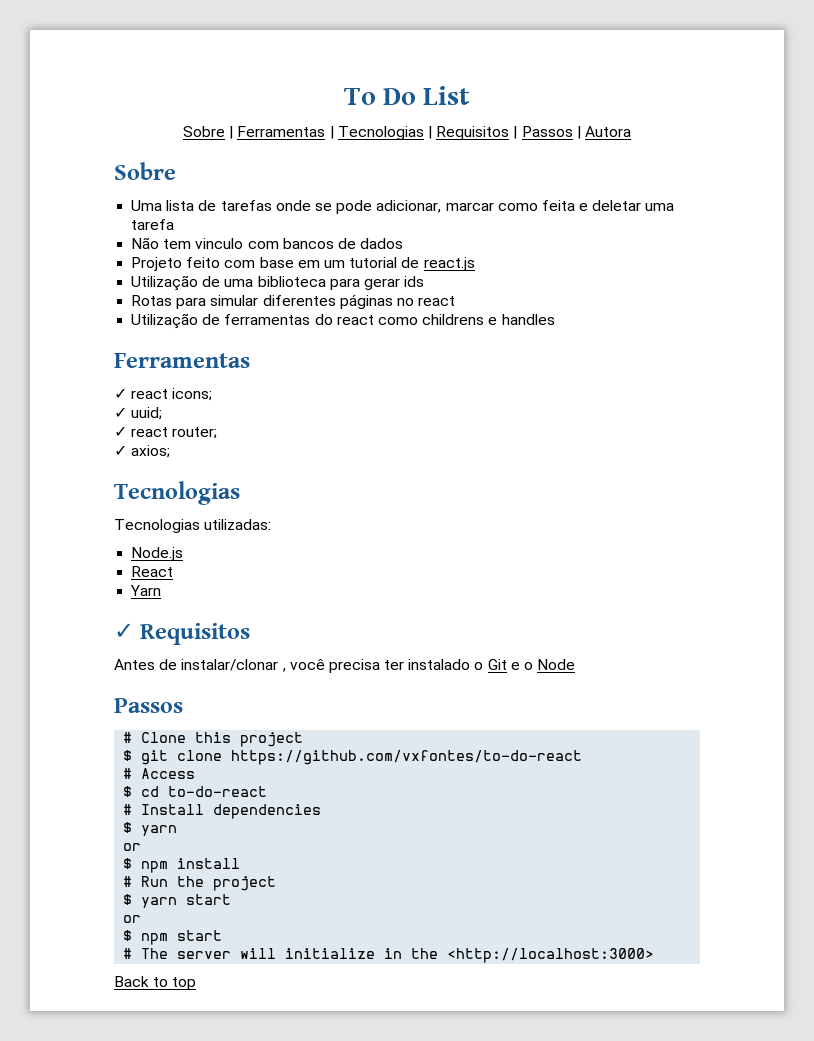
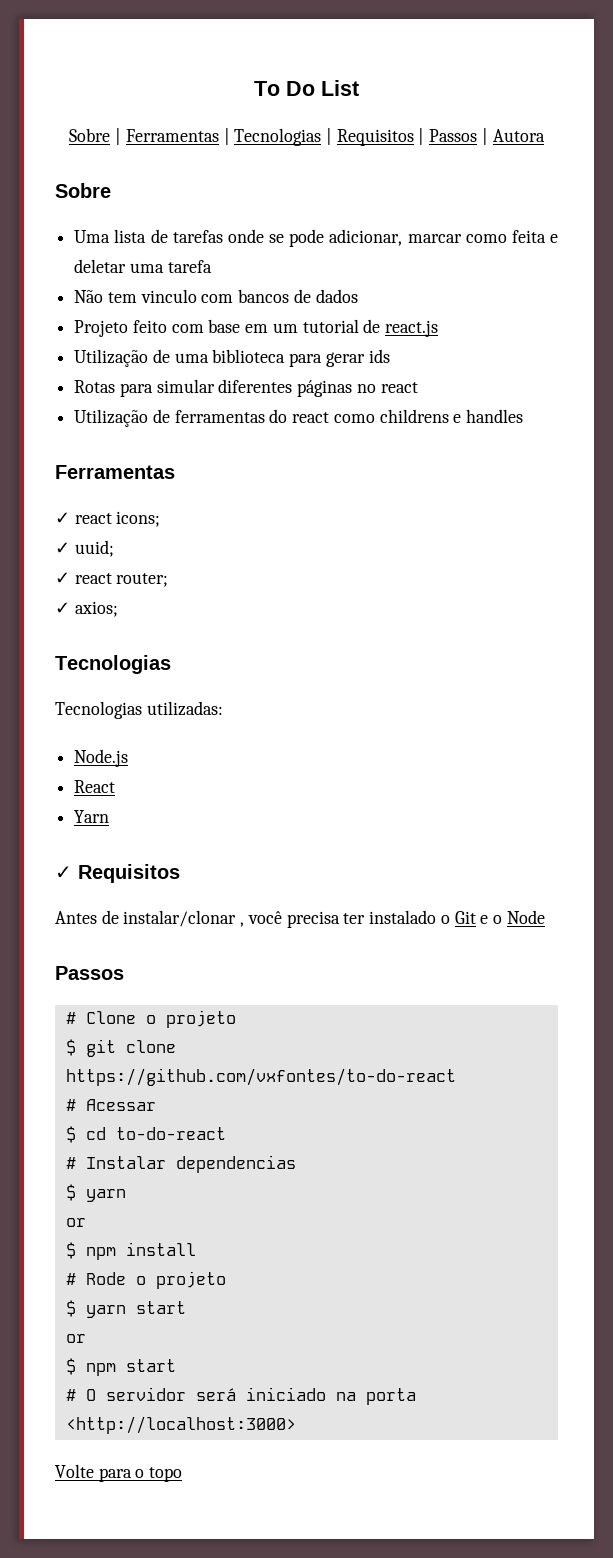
- # Clone this project
+ # Clone o projeto
- # Access
+ # Acessar
- # Install dependencies
+ # Instalar dependencias
- # Run the project
+ # Rode o projeto
- # The server will initialize in the <http://localhost:3000>
- Back to top
+ # O servidor será iniciado na porta <http://localhost:3000>
+ Volte para o topo

